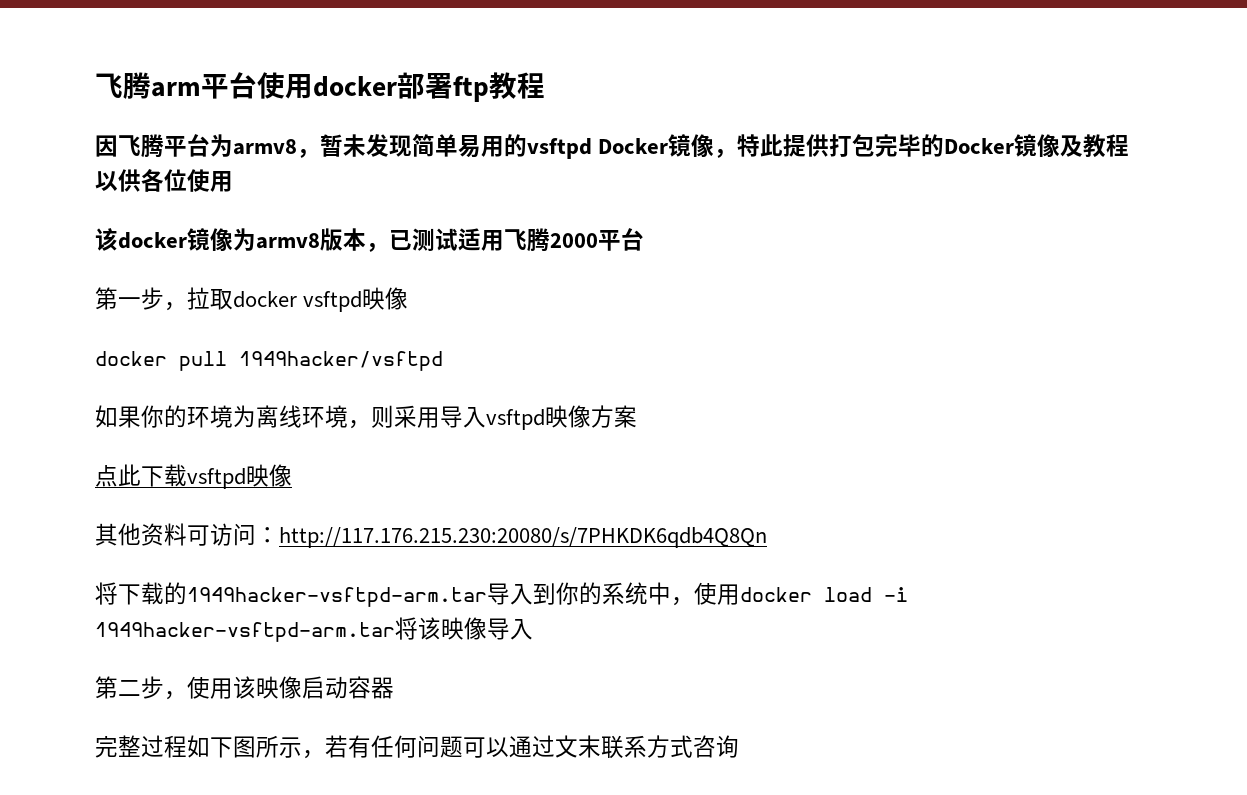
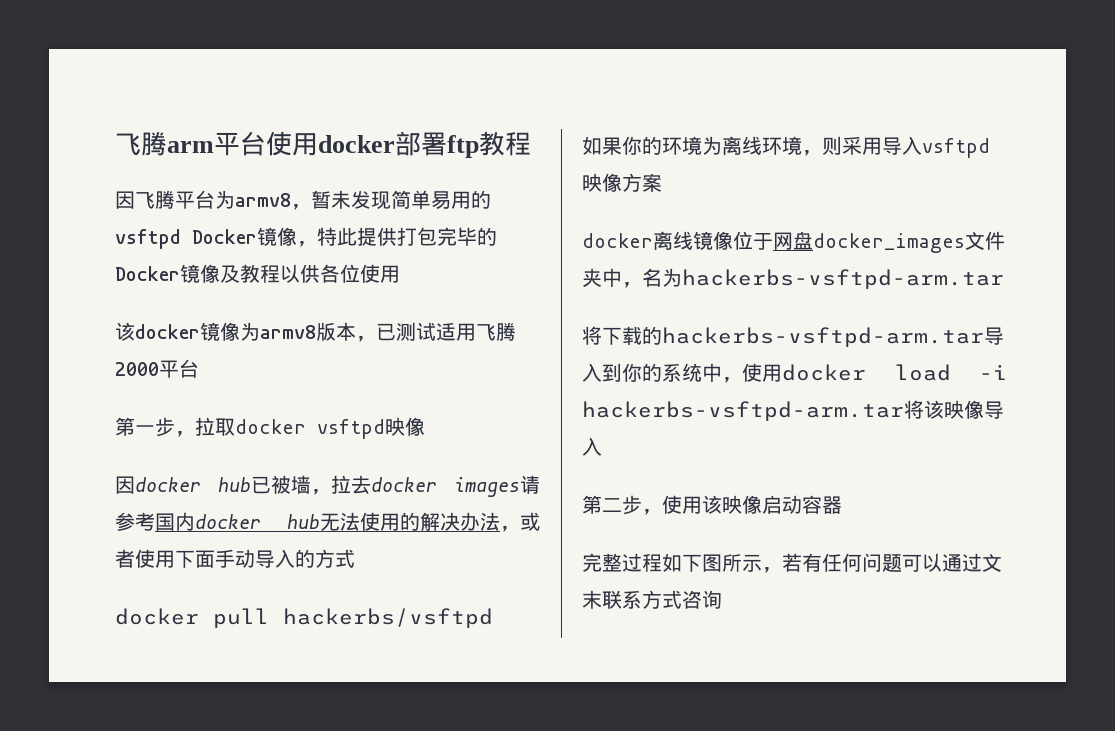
+ 因docker hub已被墙，拉去docker images请参考国内docker hub无法使用的解决办法，或者使用下面手动导入的方式
- docker pull 1949hacker/vsftpd
+ docker pull hackerbs/vsftpd
- 点此下载vsftpd映像
- 其他资料可访问：http://117.176.215.230:20080/s/7PHKDK6qdb4Q8Qn
+ docker离线镜像位于网盘docker_images文件夹中，名为hackerbs-vsftpd-arm.tar
- 将下载的1949hacker-vsftpd-arm.tar导入到你的系统中，使用docker load -i 1949hacker-vsftpd-arm.tar将该映像导入
+ 将下载的hackerbs-vsftpd-arm.tar导入到你的系统中，使用docker load -i hackerbs-vsftpd-arm.tar将该映像导入

